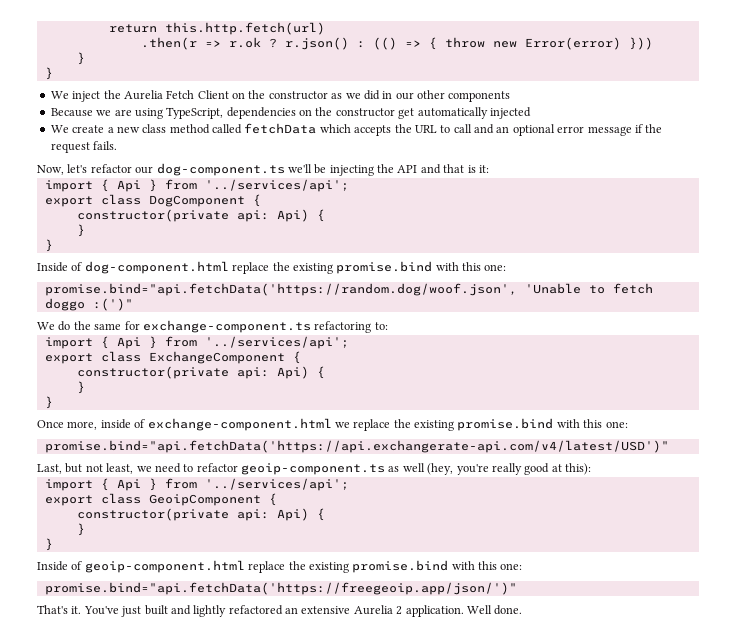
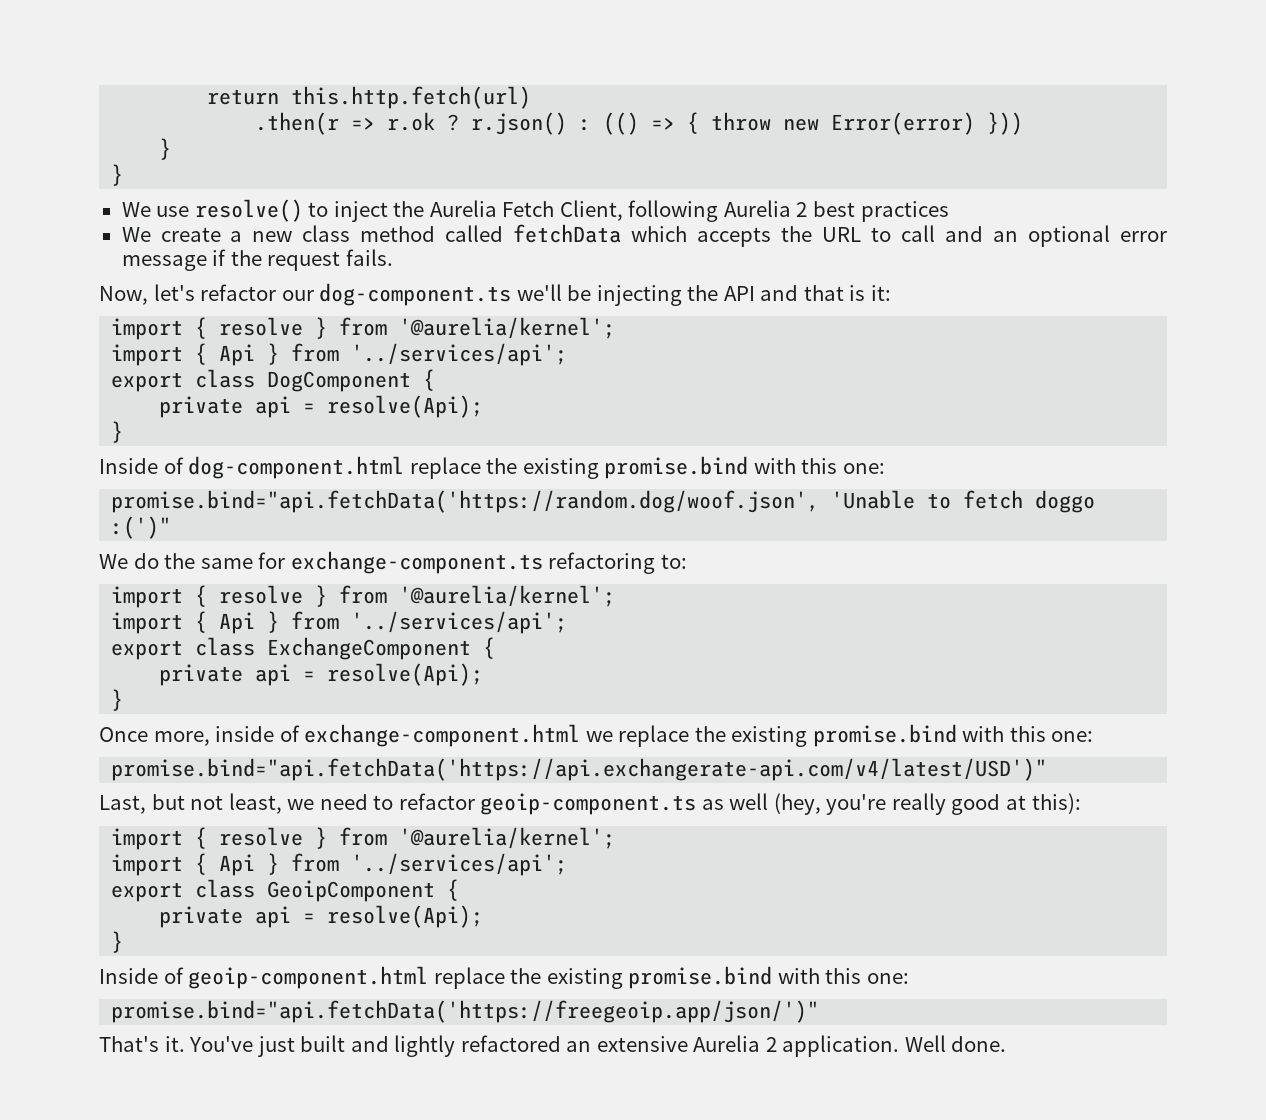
- We inject the Aurelia Fetch Client on the constructor as we did in our other components
- Because we are using TypeScript, dependencies on the constructor get automatically injected
+ We use resolve() to inject the Aurelia Fetch Client, following Aurelia 2 best practices
  Now, let's refactor our dog-component.ts we'll be injecting the API and that is it:
+ import { resolve } from '@aurelia/kernel';
  export class DogComponent {
- constructor(private api: Api) {
- }
+ private api = resolve(Api);
  We do the same for exchange-component.ts refactoring to:
+ import { resolve } from '@aurelia/kernel';
  export class ExchangeComponent {
- constructor(private api: Api) {
- }
+ private api = resolve(Api);
  Last, but not least, we need to refactor geoip-component.ts as well (hey, you're really good at this):
+ import { resolve } from '@aurelia/kernel';
  export class GeoipComponent {
- constructor(private api: Api) {
- }
+ private api = resolve(Api);

